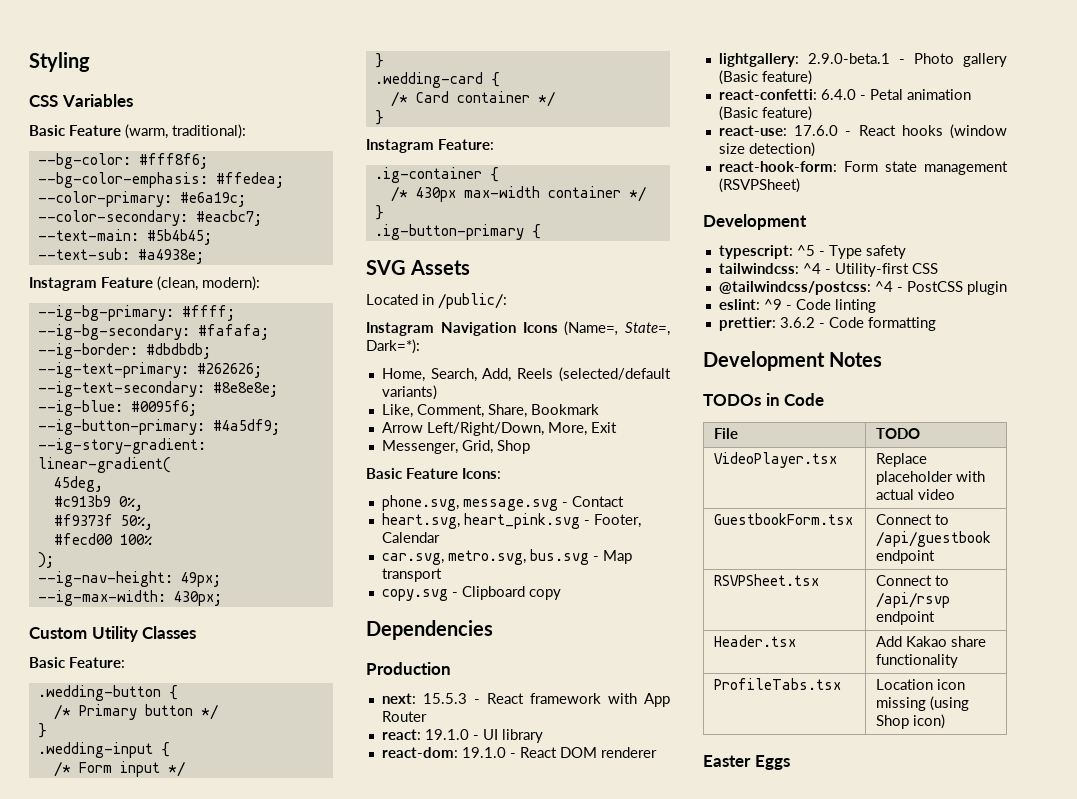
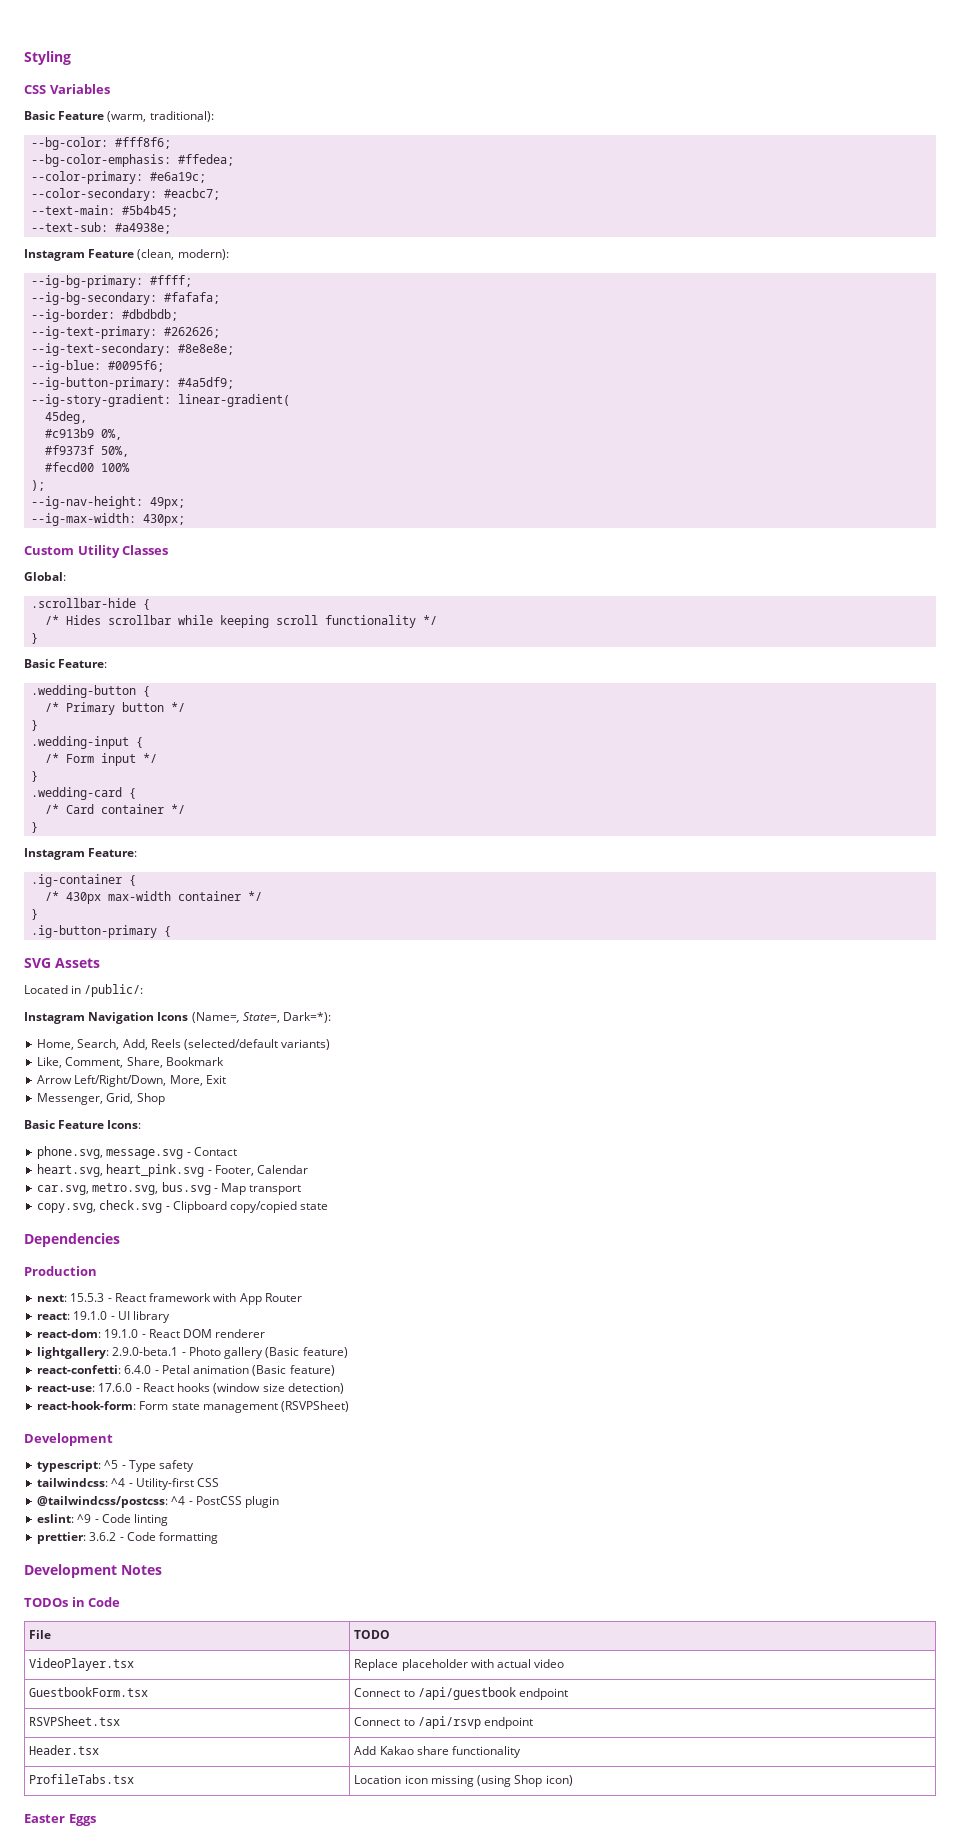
+ Global:
+ .scrollbar-hide {
+ /* Hides scrollbar while keeping scroll functionality */
+ }
- copy.svg - Clipboard copy
+ copy.svg, check.svg - Clipboard copy/copied state

